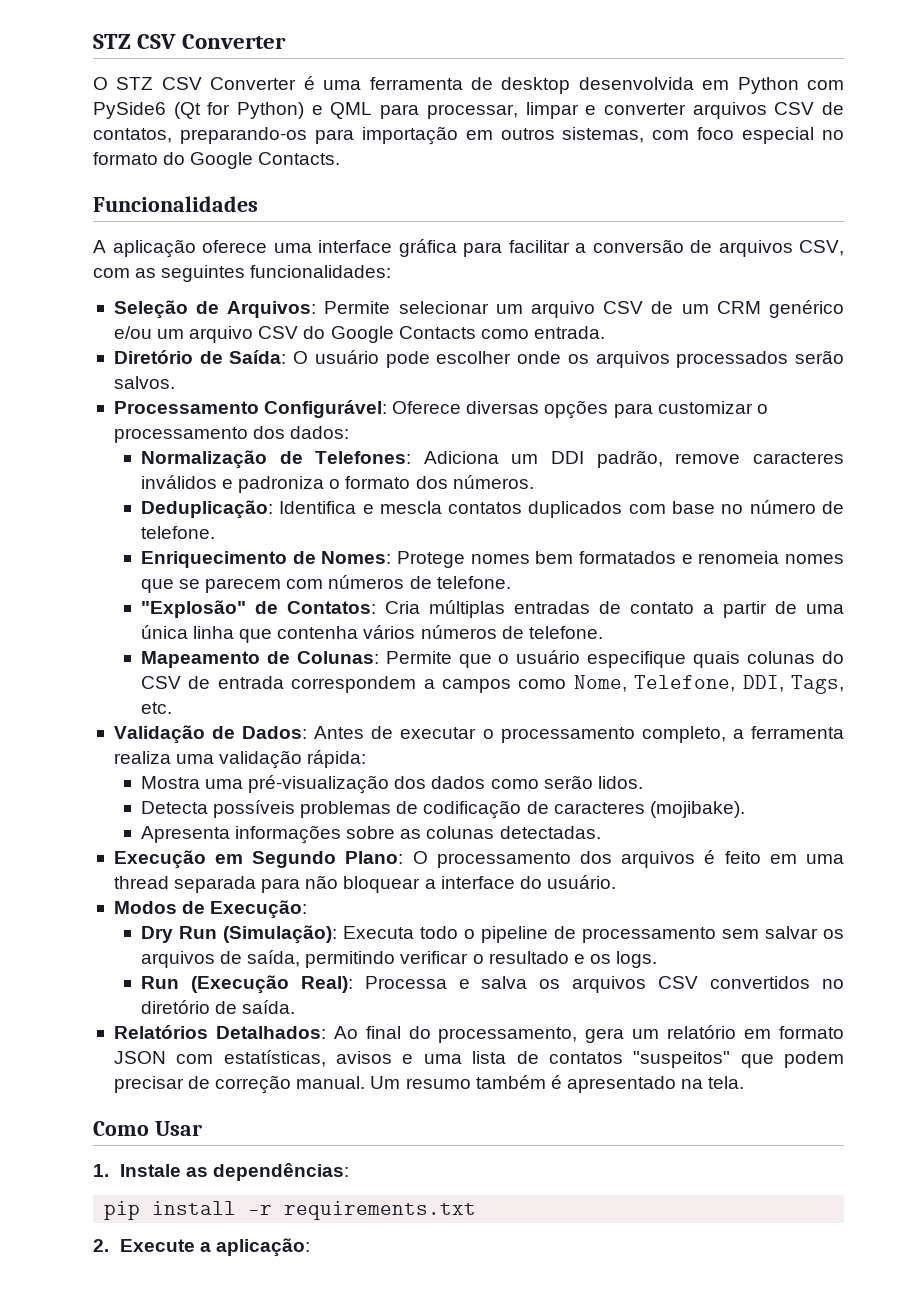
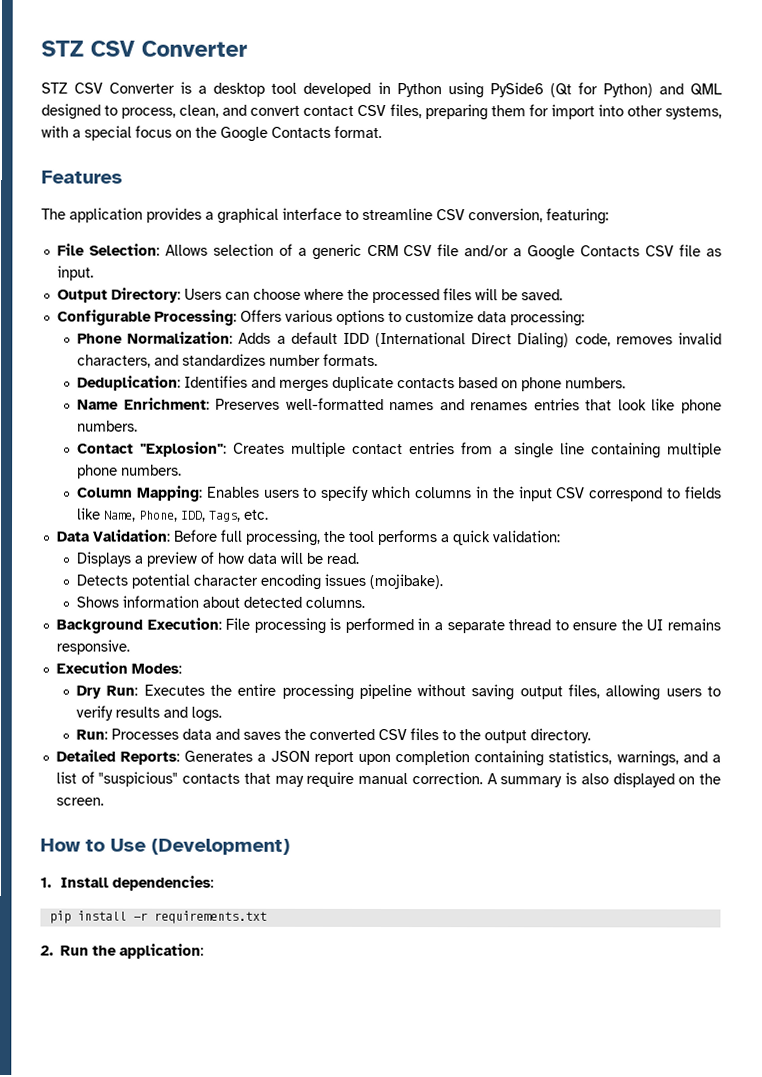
- O STZ CSV Converter é uma ferramenta de desktop desenvolvida em Python com PySide6 (Qt for Python) e QML para processar, limpar e converter arquivos CSV de contatos, preparando-os para importação em outros sistemas, com foco especial no formato do Google Contacts.
- Funcionalidades
- A aplicação oferece uma interface gráfica para facilitar a conversão de arquivos CSV, com as seguintes funcionalidades:
- Seleção de Arquivos: Permite selecionar um arquivo CSV de um CRM genérico e/ou um arquivo CSV do Google Contacts como entrada.
- Diretório de Saída: O usuário pode escolher onde os arquivos processados serão salvos.
- Processamento Configurável: Oferece diversas opções para customizar o processamento dos dados:
- Normalização de Telefones: Adiciona um DDI padrão, remove caracteres inválidos e padroniza o formato dos números.
- Deduplicação: Identifica e mescla contatos duplicados com base no número de telefone.
- Enriquecimento de Nomes: Protege nomes bem formatados e renomeia nomes que se parecem com números de telefone.
- "Explosão" de Contatos: Cria múltiplas entradas de contato a partir de uma única linha que contenha vários números de telefone.
- Mapeamento de Colunas: Permite que o usuário especifique quais colunas do CSV de entrada correspondem a campos como Nome, Telefone, DDI, Tags, etc.
- Validação de Dados: Antes de executar o processamento completo, a ferramenta realiza uma validação rápida:
- Mostra uma pré-visualização dos dados como serão lidos.
- Detecta possíveis problemas de codificação de caracteres (mojibake).
- Apresenta informações sobre as colunas detectadas.
- Execução em Segundo Plano: O processamento dos arquivos é feito em uma thread separada para não bloquear a interface do usuário.
- Modos de Execução:
- Dry Run (Simulação): Executa todo o pipeline de processamento sem salvar os arquivos de saída, permitindo verificar o resultado e os logs.
- Run (Execução Real): Processa e salva os arquivos CSV convertidos no diretório de saída.
- Relatórios Detalhados: Ao final do processamento, gera um relatório em formato JSON com estatísticas, avisos e uma lista de contatos "suspeitos" que podem precisar de correção manual. Um resumo também é apresentado na tela.
- Como Usar
- 1. Instale as dependências:
+ STZ CSV Converter is a desktop tool developed in Python using PySide6 (Qt for Python) and QML designed to process, clean, and convert contact CSV files, preparing them for import into other systems, with a special focus on the Google Contacts format.
+ Features
+ The application provides a graphical interface to streamline CSV conversion, featuring:
+ File Selection: Allows selection of a generic CRM CSV file and/or a Google Contacts CSV file as input.
+ Output Directory: Users can choose where the processed files will be saved.
+ Configurable Processing: Offers various options to customize data processing:
+ Phone Normalization: Adds a default IDD (International Direct Dialing) code, removes invalid characters, and standardizes number formats.
+ Deduplication: Identifies and merges duplicate contacts based on phone numbers.
+ Name Enrichment: Preserves well-formatted names and renames entries that look like phone numbers.
+ Contact "Explosion": Creates multiple contact entries from a single line containing multiple phone numbers.
+ Column Mapping: Enables users to specify which columns in the input CSV correspond to fields like Name, Phone, IDD, Tags, etc.
+ Data Validation: Before full processing, the tool performs a quick validation:
+ Displays a preview of how data will be read.
+ Detects potential character encoding issues (mojibake).
+ Shows information about detected columns.
+ Background Execution: File processing is performed in a separate thread to ensure the UI remains responsive.
+ Execution Modes:
+ Dry Run: Executes the entire processing pipeline without saving output files, allowing users to verify results and logs.
+ Run: Processes data and saves the converted CSV files to the output directory.
+ Detailed Reports: Generates a JSON report upon completion containing statistics, warnings, and a list of "suspicious" contacts that may require manual correction. A summary is also displayed on the screen.
+ How to Use (Development)
+ 1. Install dependencies:
- 2. Execute a aplicação:
+ 2. Run the application:

